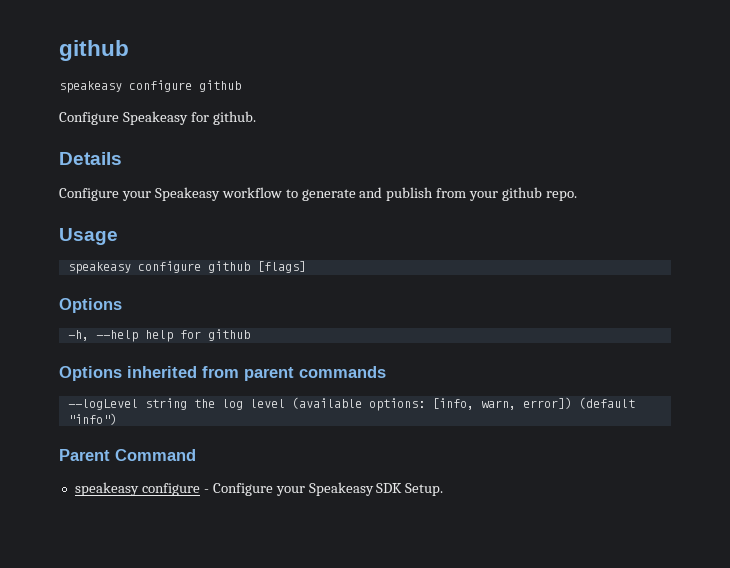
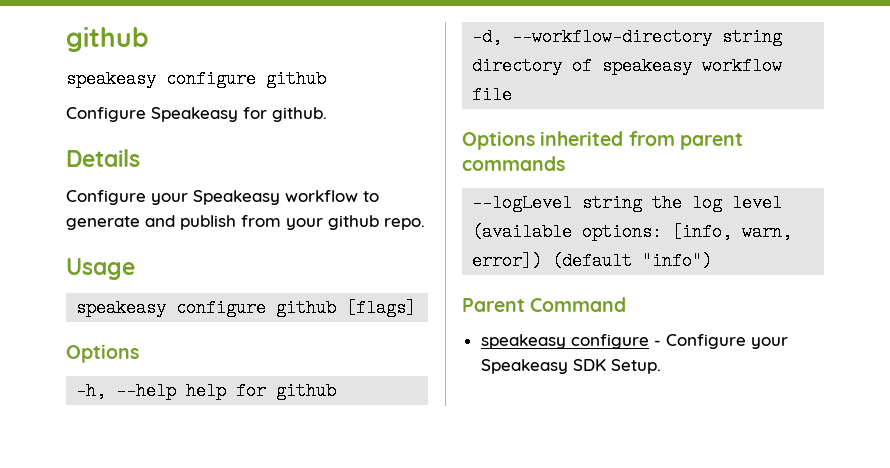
+ -d, --workflow-directory string directory of speakeasy workflow file

